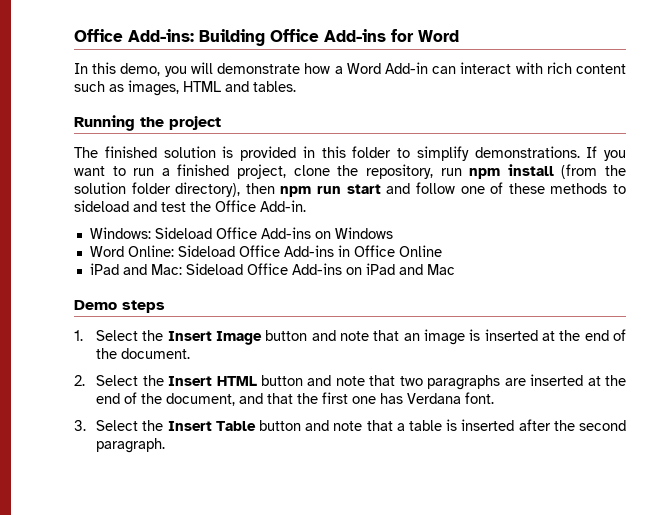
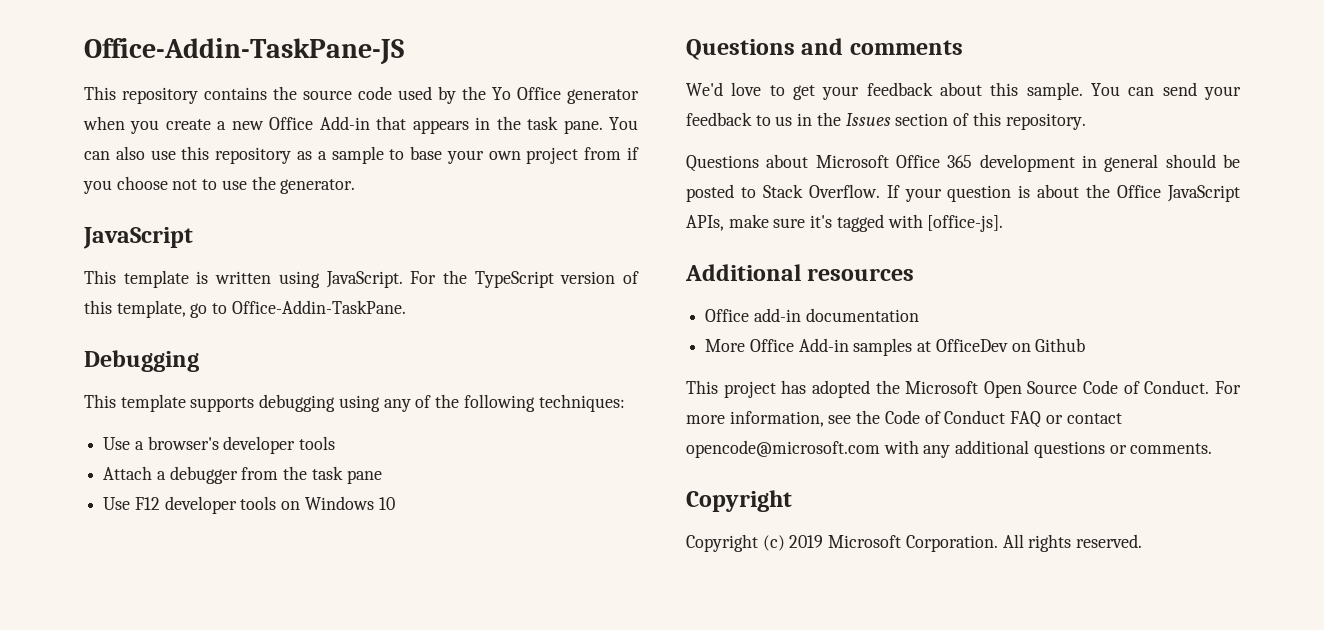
- Office Add-ins: Building Office Add-ins for Word
- In this demo, you will demonstrate how a Word Add-in can interact with rich content such as images, HTML and tables.
- Running the project
- The finished solution is provided in this folder to simplify demonstrations. If you want to run a finished project, clone the repository, run npm install (from the solution folder directory), then npm run start and follow one of these methods to sideload and test the Office Add-in.
- Windows: Sideload Office Add-ins on Windows
- Word Online: Sideload Office Add-ins in Office Online
- iPad and Mac: Sideload Office Add-ins on iPad and Mac
- Demo steps
- 1. Select the Insert Image button and note that an image is inserted at the end of the document.
- 2. Select the Insert HTML button and note that two paragraphs are inserted at the end of the document, and that the first one has Verdana font.
- 3. Select the Insert Table button and note that a table is inserted after the second paragraph.
+ Office-Addin-TaskPane-JS
+ This repository contains the source code used by the Yo Office generator when you create a new Office Add-in that appears in the task pane. You can also use this repository as a sample to base your own project from if you choose not to use the generator.
+ JavaScript
+ This template is written using JavaScript. For the TypeScript version of this template, go to Office-Addin-TaskPane.
+ Debugging
+ This template supports debugging using any of the following techniques:
+ Use a browser's developer tools
+ Attach a debugger from the task pane
+ Use F12 developer tools on Windows 10
+ Questions and comments
+ We'd love to get your feedback about this sample. You can send your feedback to us in the Issues section of this repository.
+ Questions about Microsoft Office 365 development in general should be posted to Stack Overflow. If your question is about the Office JavaScript APIs, make sure it's tagged with [office-js].
+ Additional resources
+ Office add-in documentation
+ More Office Add-in samples at OfficeDev on Github
+ This project has adopted the Microsoft Open Source Code of Conduct. For more information, see the Code of Conduct FAQ or contact opencode@microsoft.com with any additional questions or comments.
+ Copyright
+ Copyright (c) 2019 Microsoft Corporation. All rights reserved.

